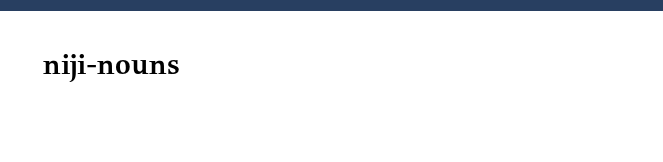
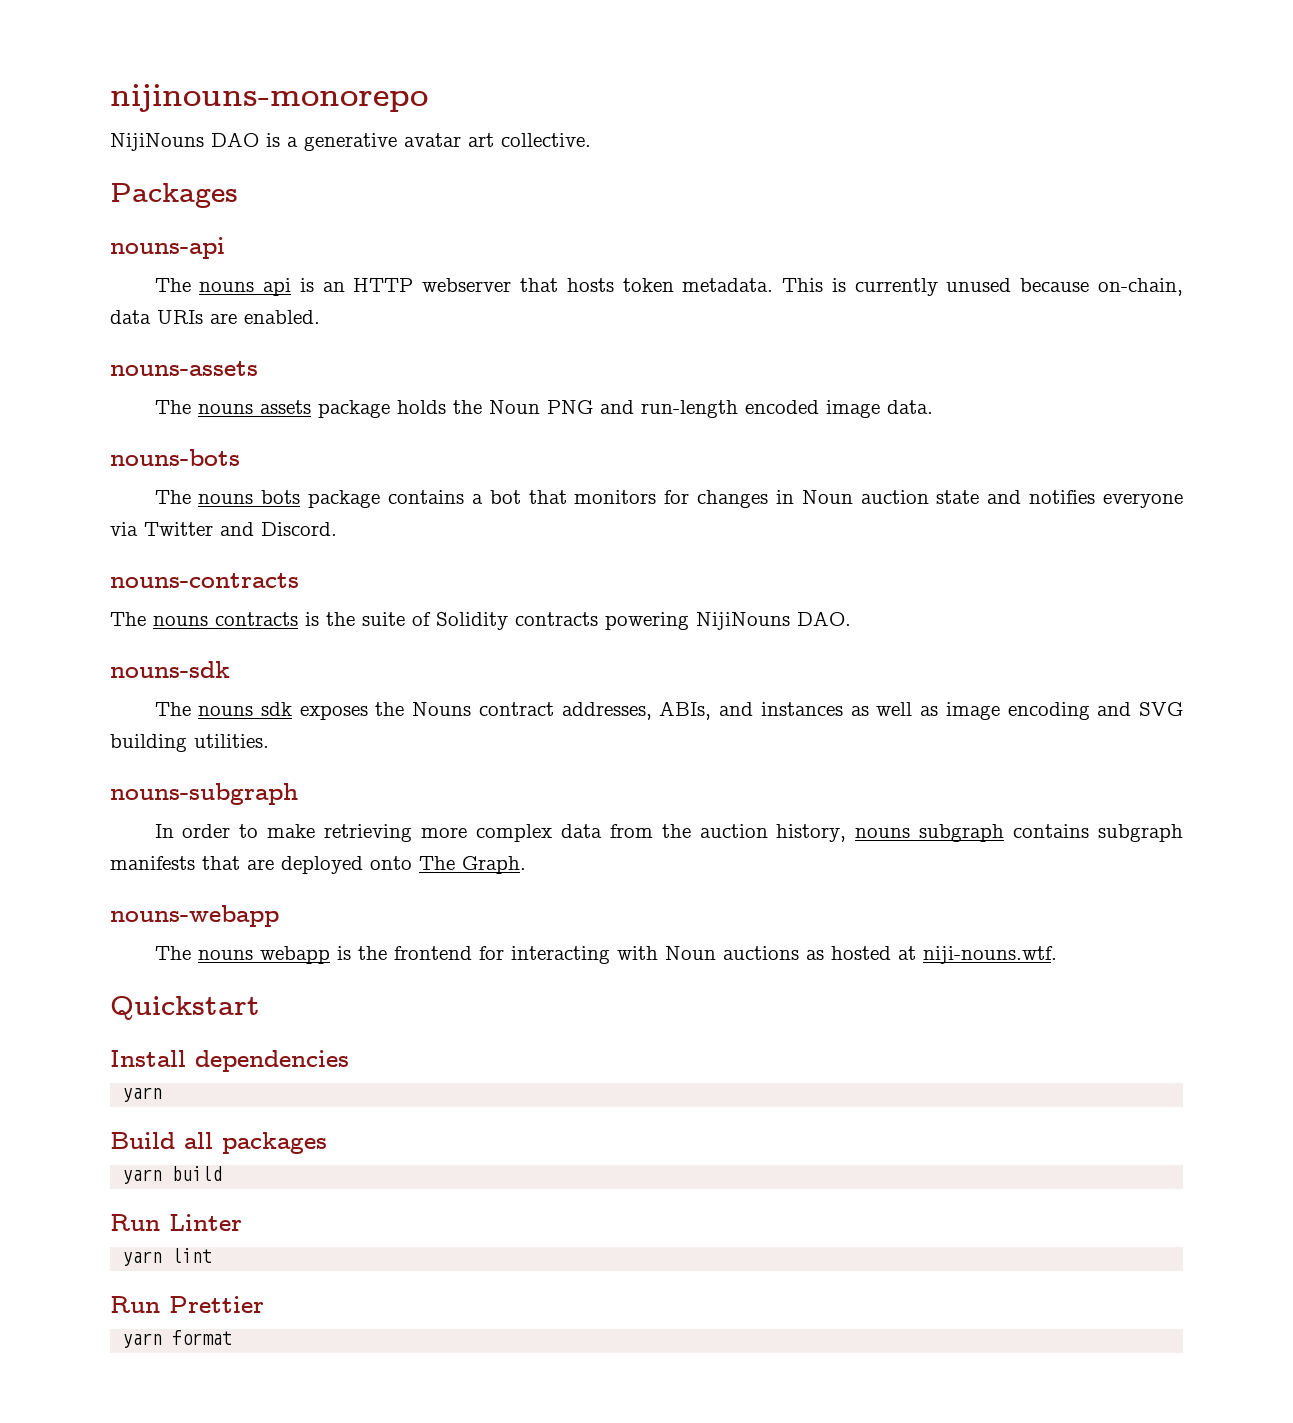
- niji-nouns
+ nijinouns-monorepo
+ NijiNouns DAO is a generative avatar art collective.
+ Packages
+ nouns-api
+ The nouns api is an HTTP webserver that hosts token metadata. This is currently unused because on-chain, data URIs are enabled.
+ nouns-assets
+ The nouns assets package holds the Noun PNG and run-length encoded image data.
+ nouns-bots
+ The nouns bots package contains a bot that monitors for changes in Noun auction state and notifies everyone via Twitter and Discord.
+ nouns-contracts
+ The nouns contracts is the suite of Solidity contracts powering NijiNouns DAO.
+ nouns-sdk
+ The nouns sdk exposes the Nouns contract addresses, ABIs, and instances as well as image encoding and SVG building utilities.
+ nouns-subgraph
+ In order to make retrieving more complex data from the auction history, nouns subgraph contains subgraph manifests that are deployed onto The Graph.
+ nouns-webapp
+ The nouns webapp is the frontend for interacting with Noun auctions as hosted at niji-nouns.wtf.
+ Quickstart
+ Install dependencies
+ yarn
+ Build all packages
+ yarn build
+ Run Linter
+ yarn lint
+ Run Prettier
+ yarn format

